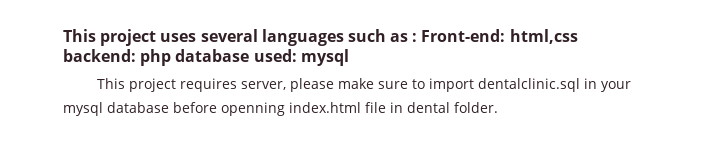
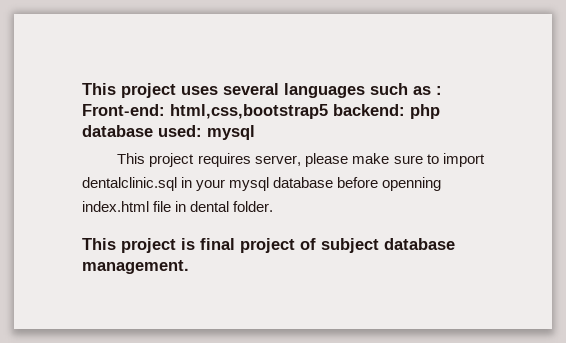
- This project uses several languages such as : Front-end: html,css backend: php database used: mysql
+ This project uses several languages such as : Front-end: html,css,bootstrap5 backend: php database used: mysql
+ This project is final project of subject database management.

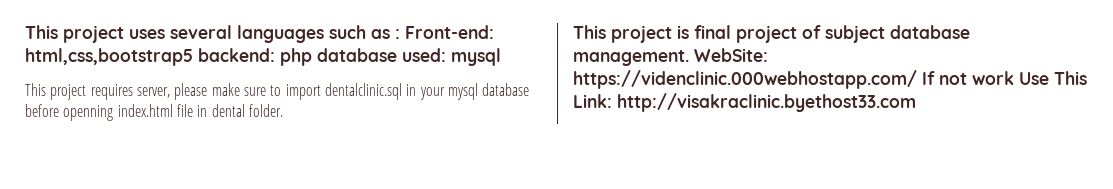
+ WebSite: https://videnclinic.000webhostapp.com/ If not work Use This Link: http://visakraclinic.byethost33.com

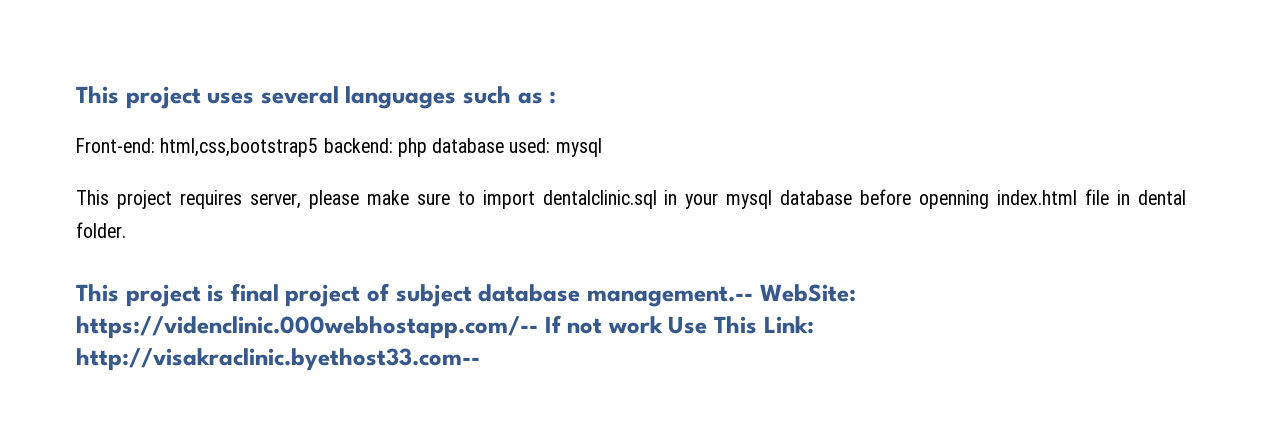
- This project uses several languages such as : Front-end: html,css,bootstrap5 backend: php database used: mysql
+ This project uses several languages such as :
+ Front-end: html,css,bootstrap5 backend: php database used: mysql
- This project is final project of subject database management. WebSite: https://videnclinic.000webhostapp.com/ If not work Use This Link: http://visakraclinic.byethost33.com
+ This project is final project of subject database management.-- WebSite: https://videnclinic.000webhostapp.com/-- If not work Use This Link: http://visakraclinic.byethost33.com--

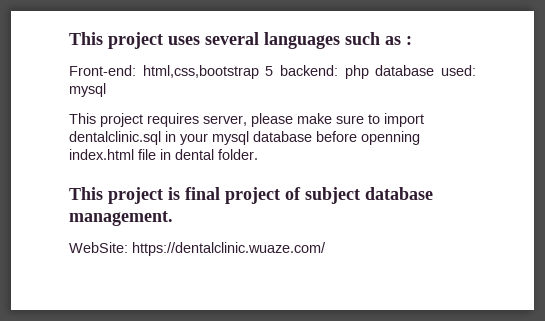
- Front-end: html,css,bootstrap5 backend: php database used: mysql
+ Front-end: html,css,bootstrap 5 backend: php database used: mysql
- This project is final project of subject database management.-- WebSite: https://videnclinic.000webhostapp.com/-- If not work Use This Link: http://visakraclinic.byethost33.com--
+ This project is final project of subject database management.
+ WebSite: https://dentalclinic.wuaze.com/

